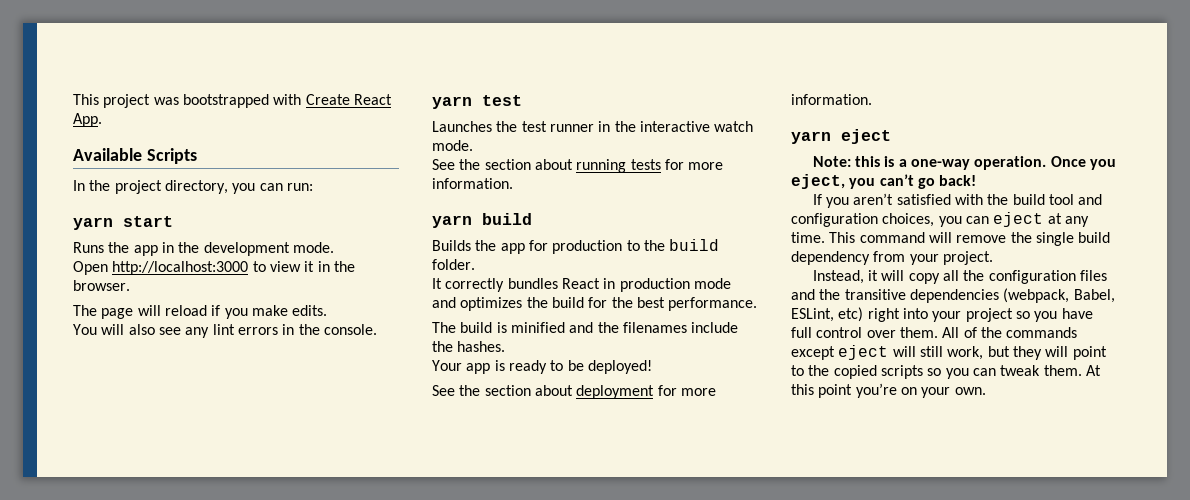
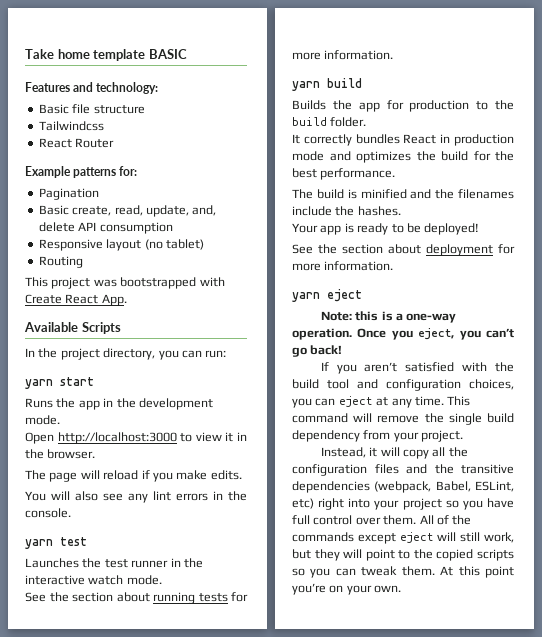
+ Take home template BASIC
+ Features and technology:
+ Basic file structure
+ Tailwindcss
+ React Router
+ Example patterns for:
+ Pagination
+ Basic create, read, update, and, delete API consumption
+ Responsive layout (no tablet)
+ Routing

